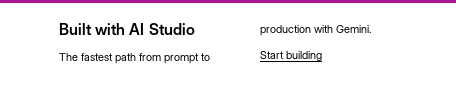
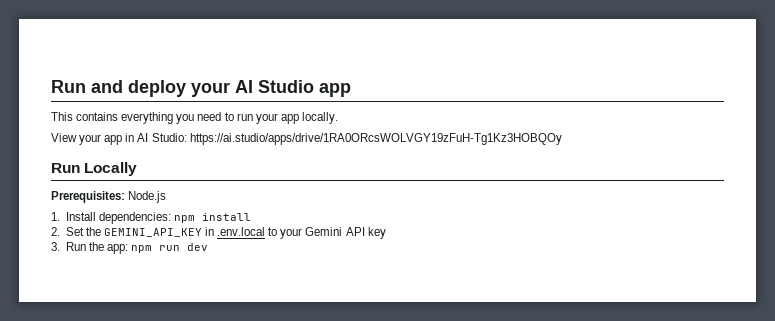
- Built with AI Studio
- The fastest path from prompt to production with Gemini.
- Start building
+ Run and deploy your AI Studio app
+ This contains everything you need to run your app locally.
+ View your app in AI Studio: https://ai.studio/apps/drive/1RA0ORcsWOLVGY19zFuH-Tg1Kz3HOBQOy
+ Run Locally
+ Prerequisites: Node.js
+ 1. Install dependencies: npm install
+ 2. Set the GEMINI_API_KEY in .env.local to your Gemini API key
+ 3. Run the app: npm run dev

